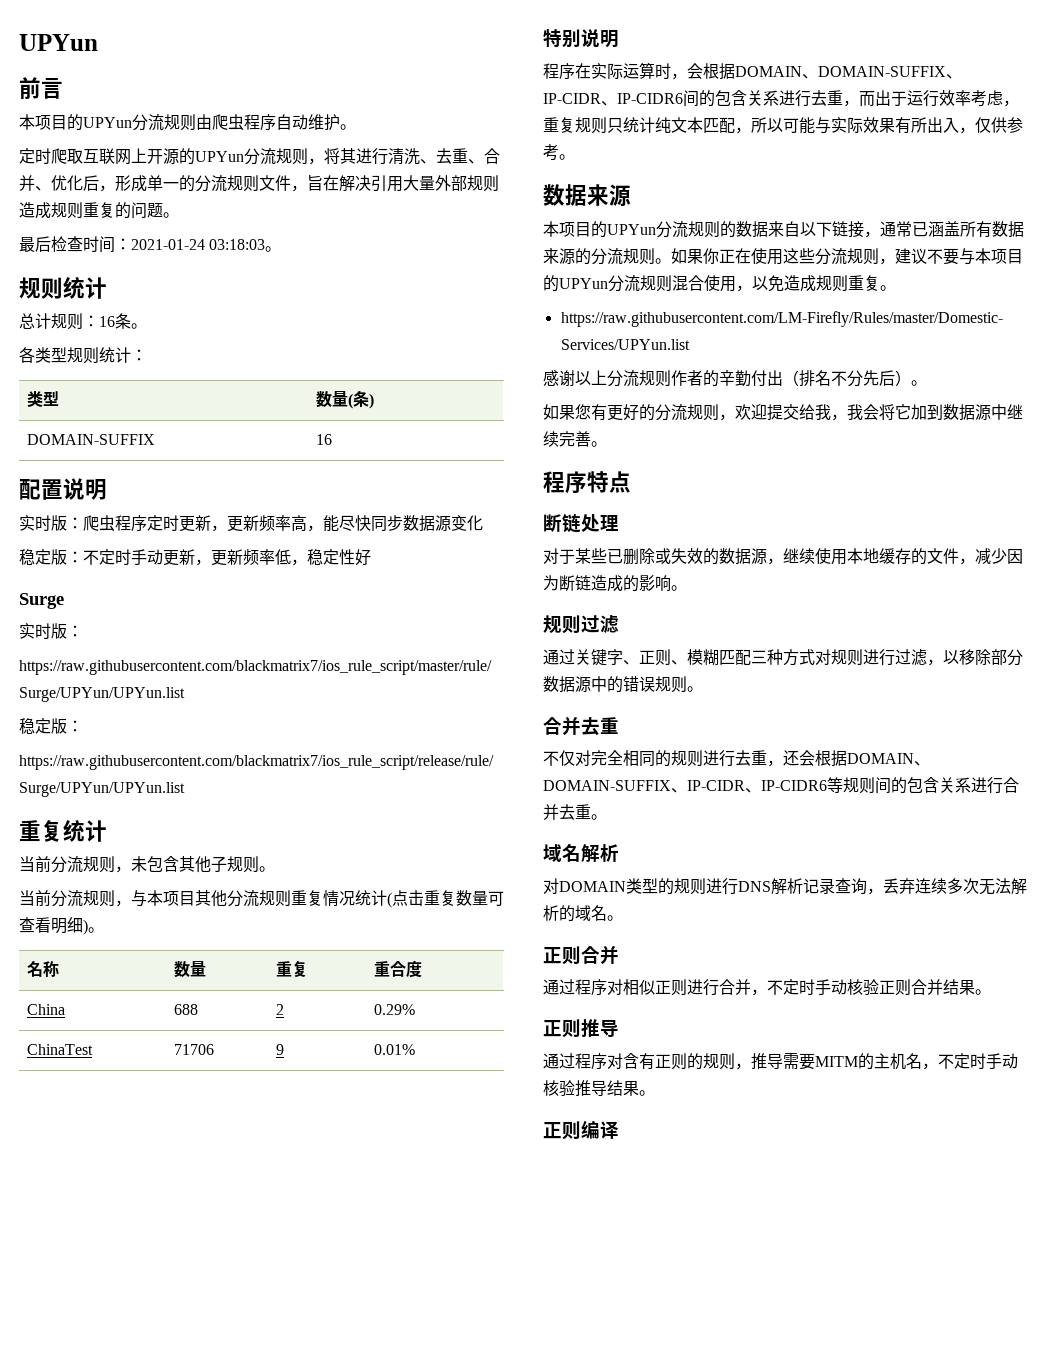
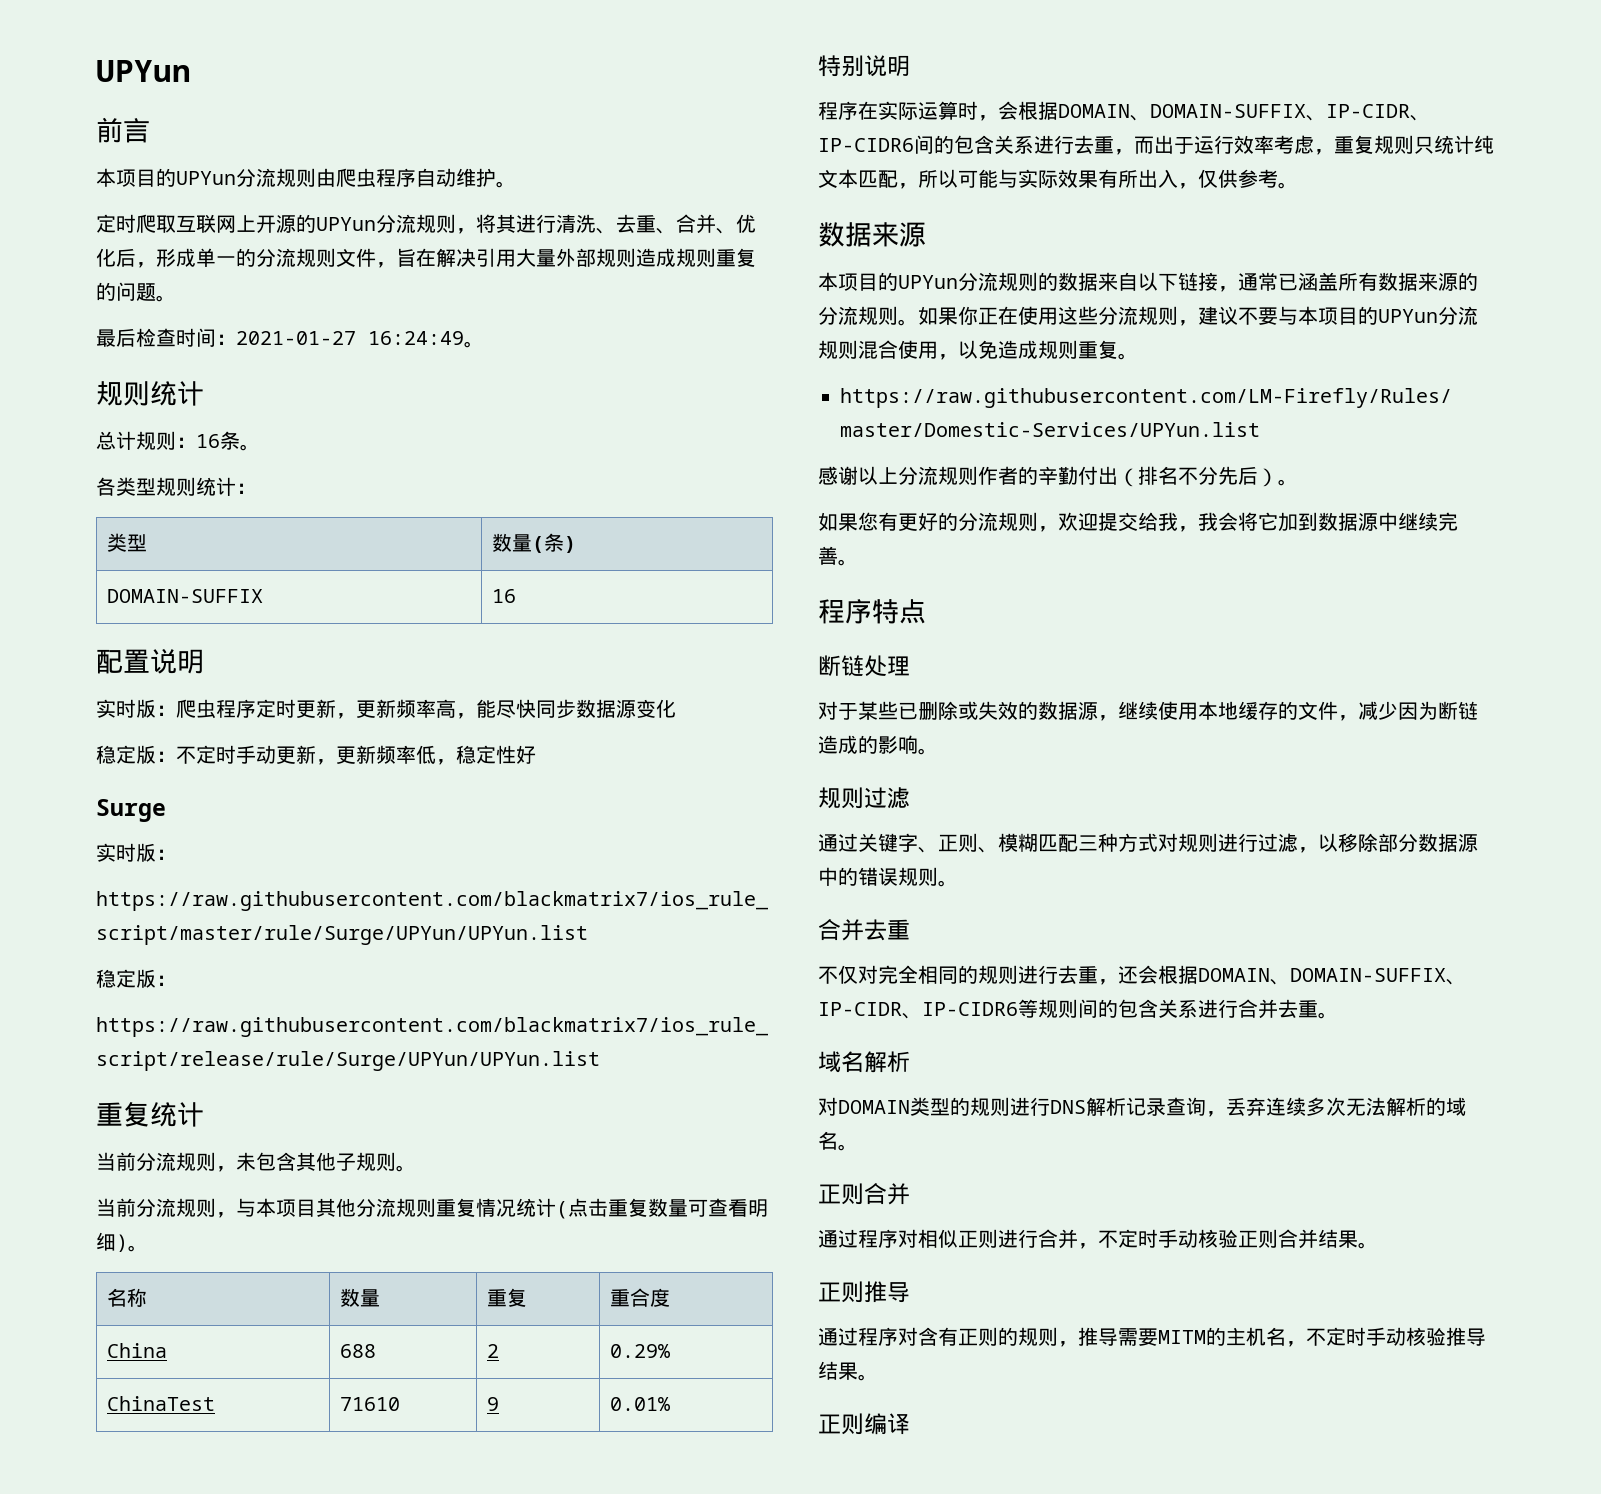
- 最后检查时间：2021-01-24 03:18:03。
+ 最后检查时间：2021-01-27 16:24:49。
- ChinaTest | 71706 | 9 | 0.01%
+ ChinaTest | 71610 | 9 | 0.01%

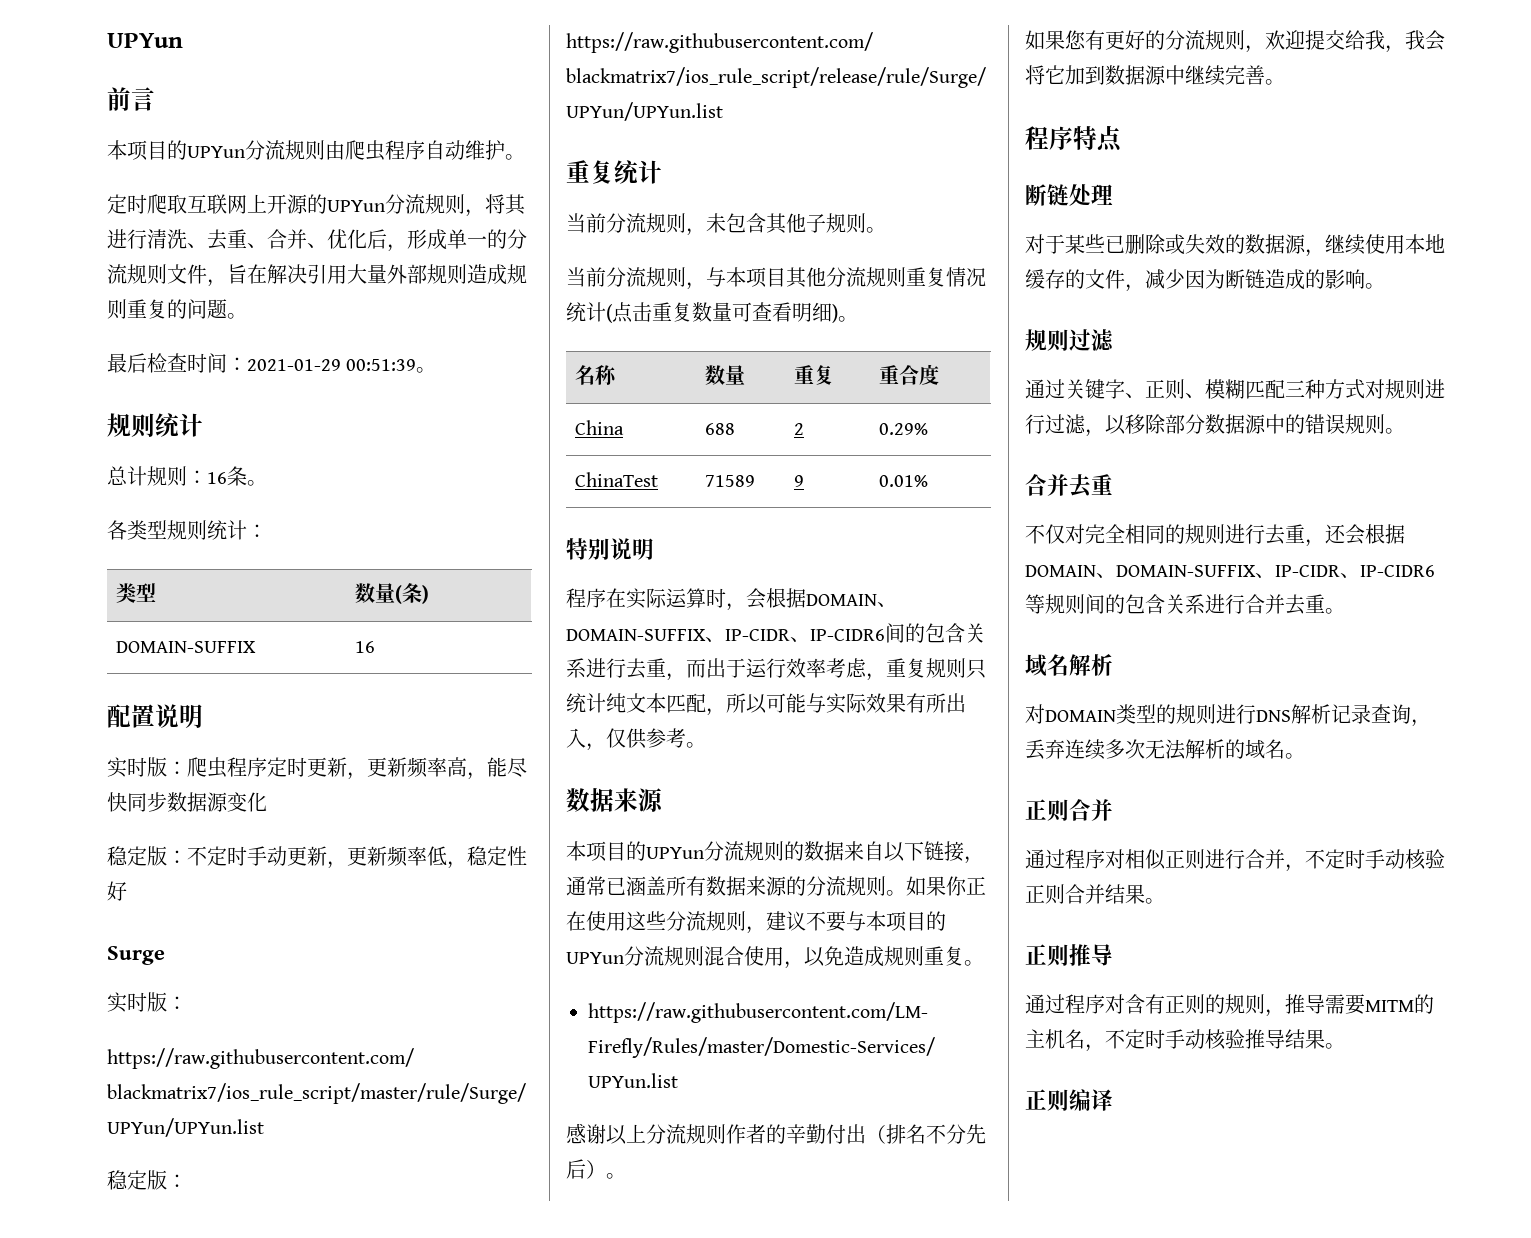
- 最后检查时间：2021-01-27 16:24:49。
+ 最后检查时间：2021-01-29 00:51:39。
- ChinaTest | 71610 | 9 | 0.01%
+ ChinaTest | 71589 | 9 | 0.01%

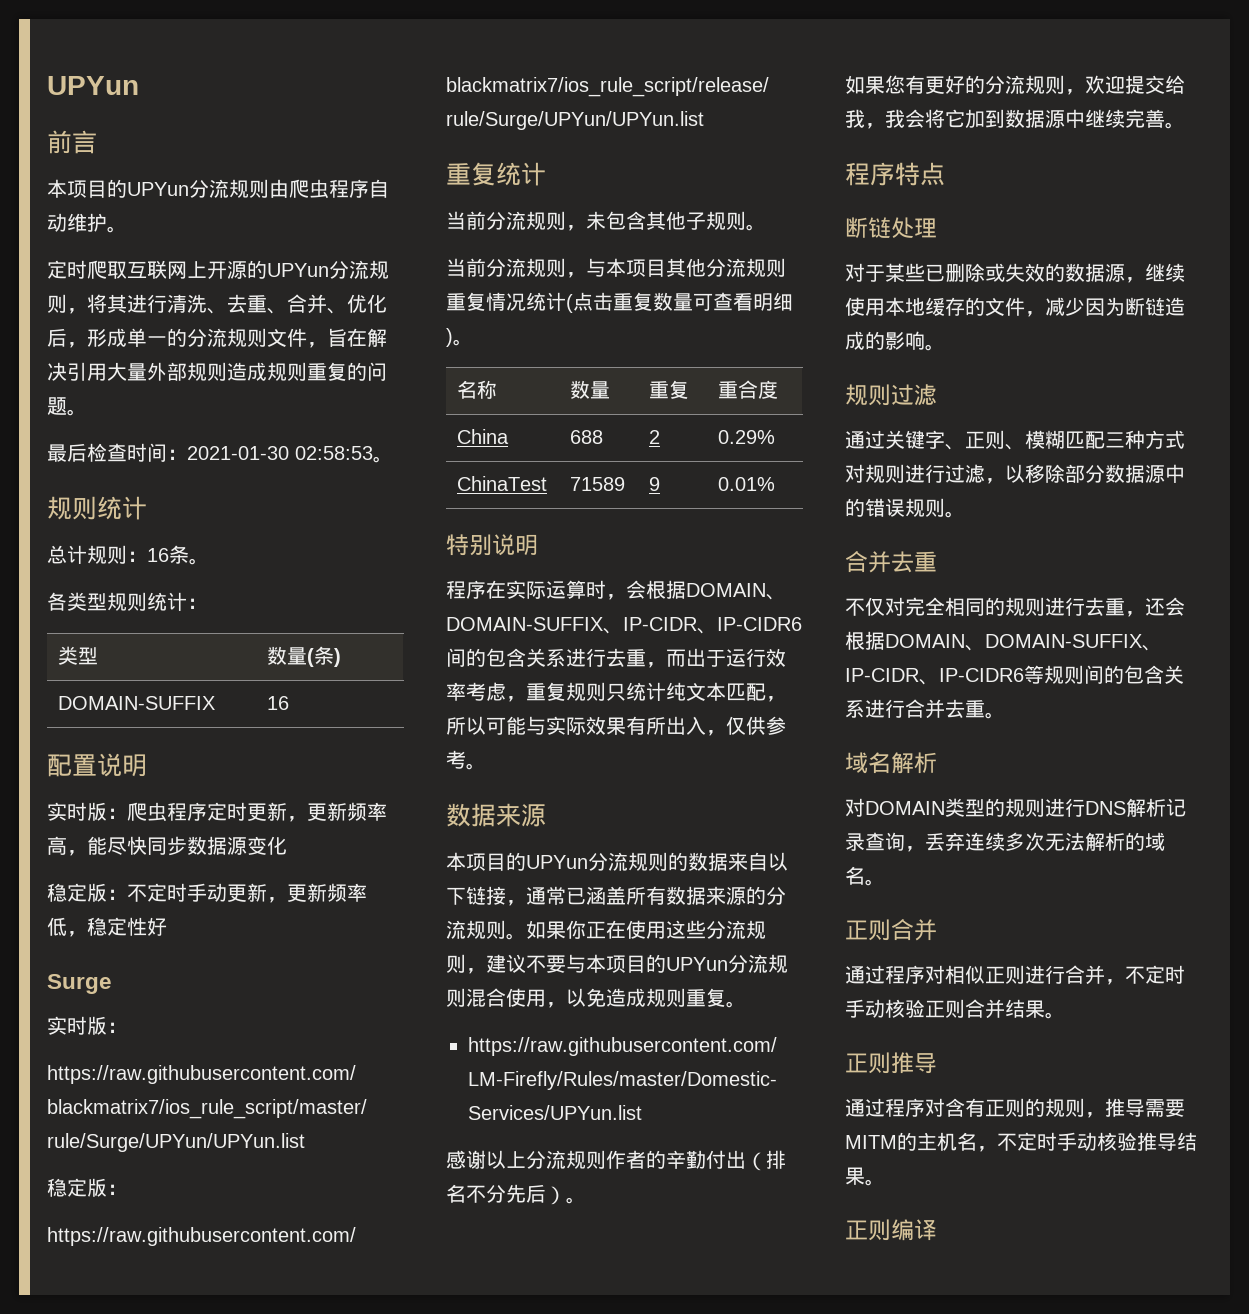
- 最后检查时间：2021-01-29 00:51:39。
+ 最后检查时间：2021-01-30 02:58:53。

